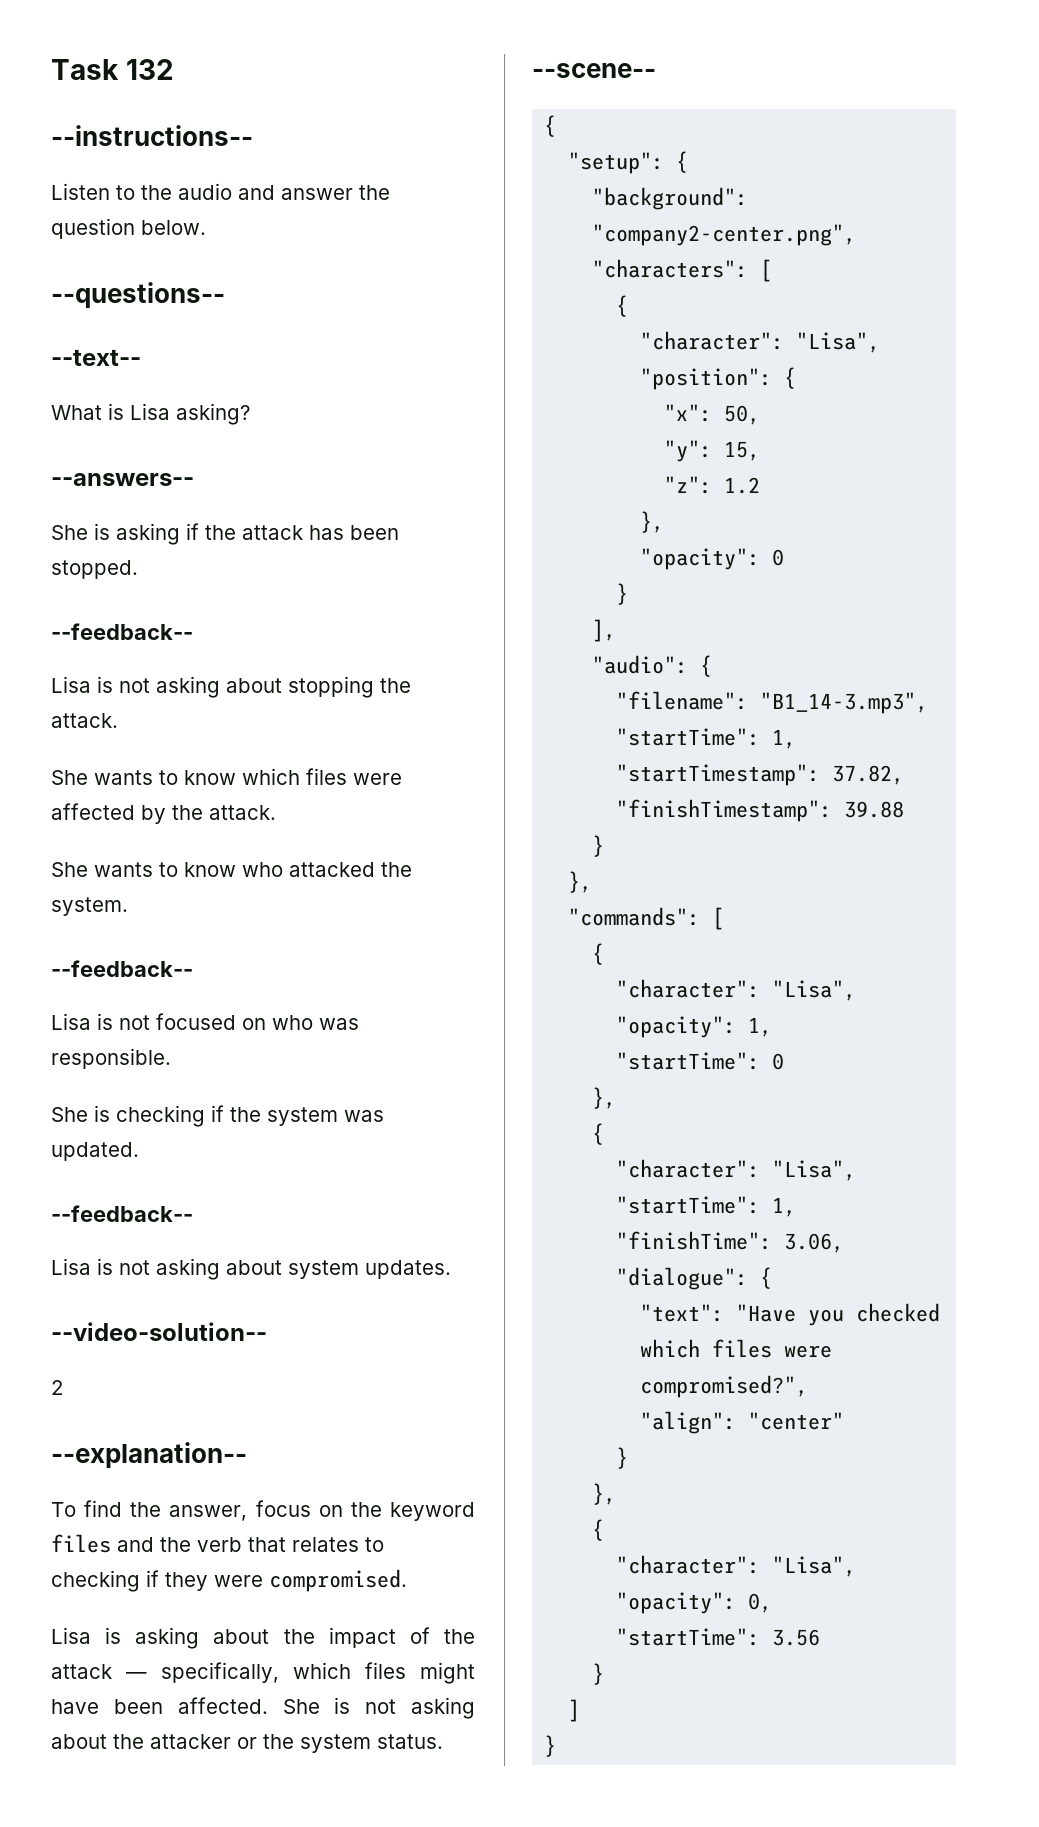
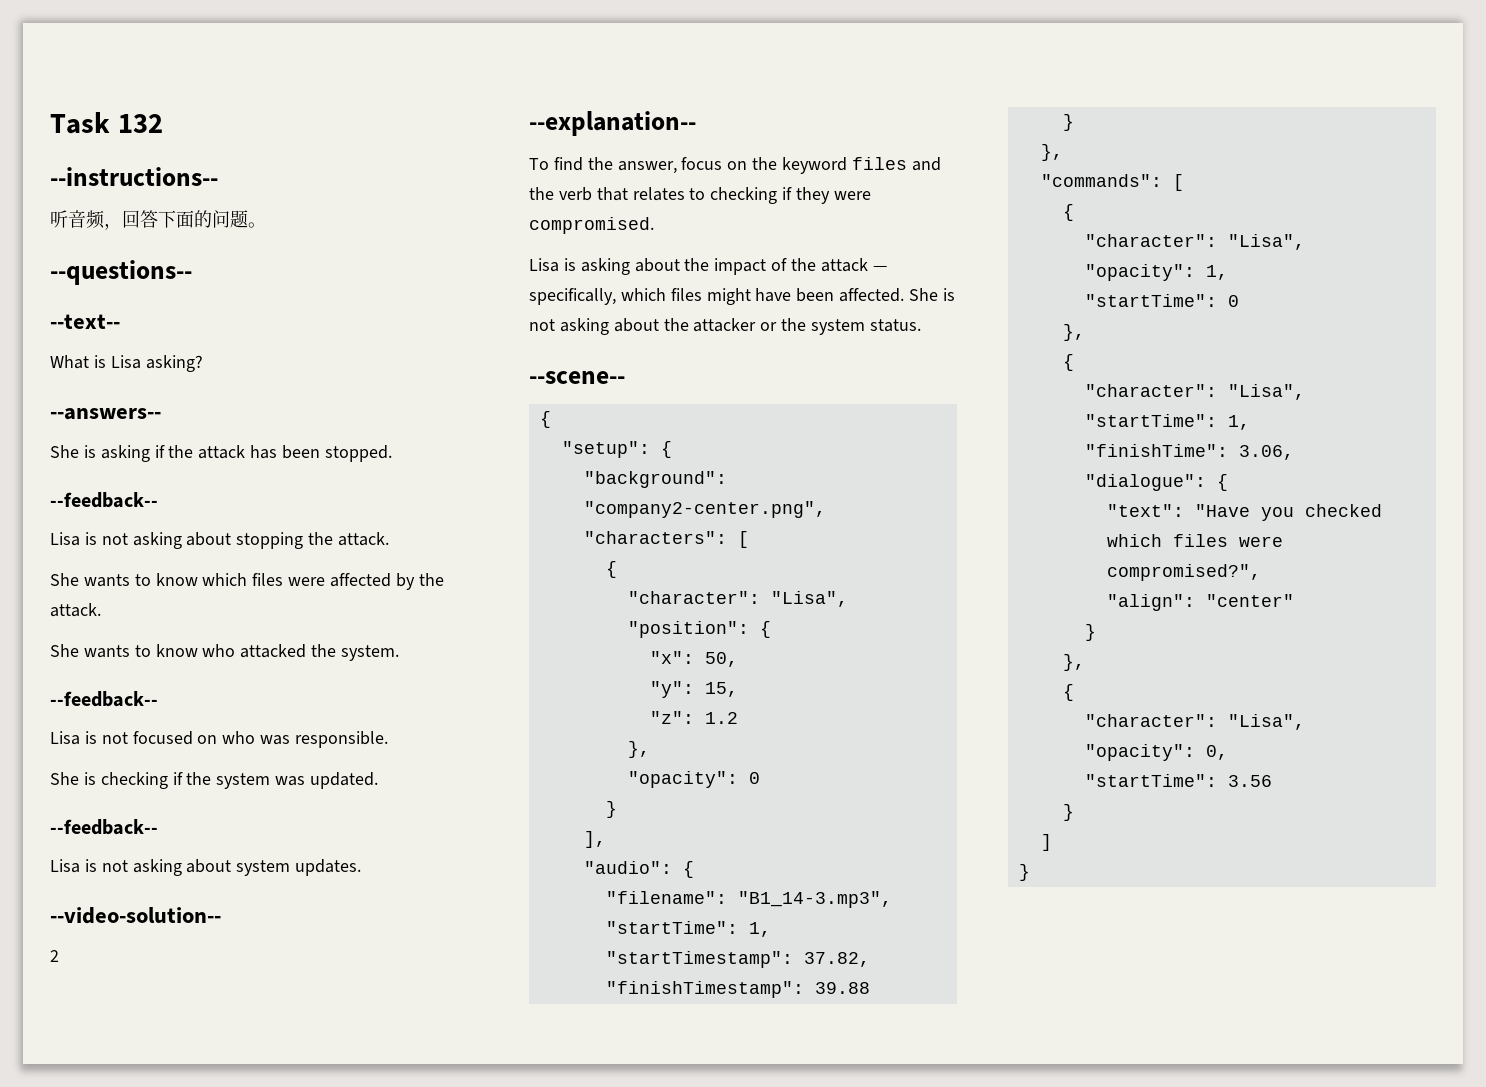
- Listen to the audio and answer the question below.
+ 听音频，回答下面的问题。

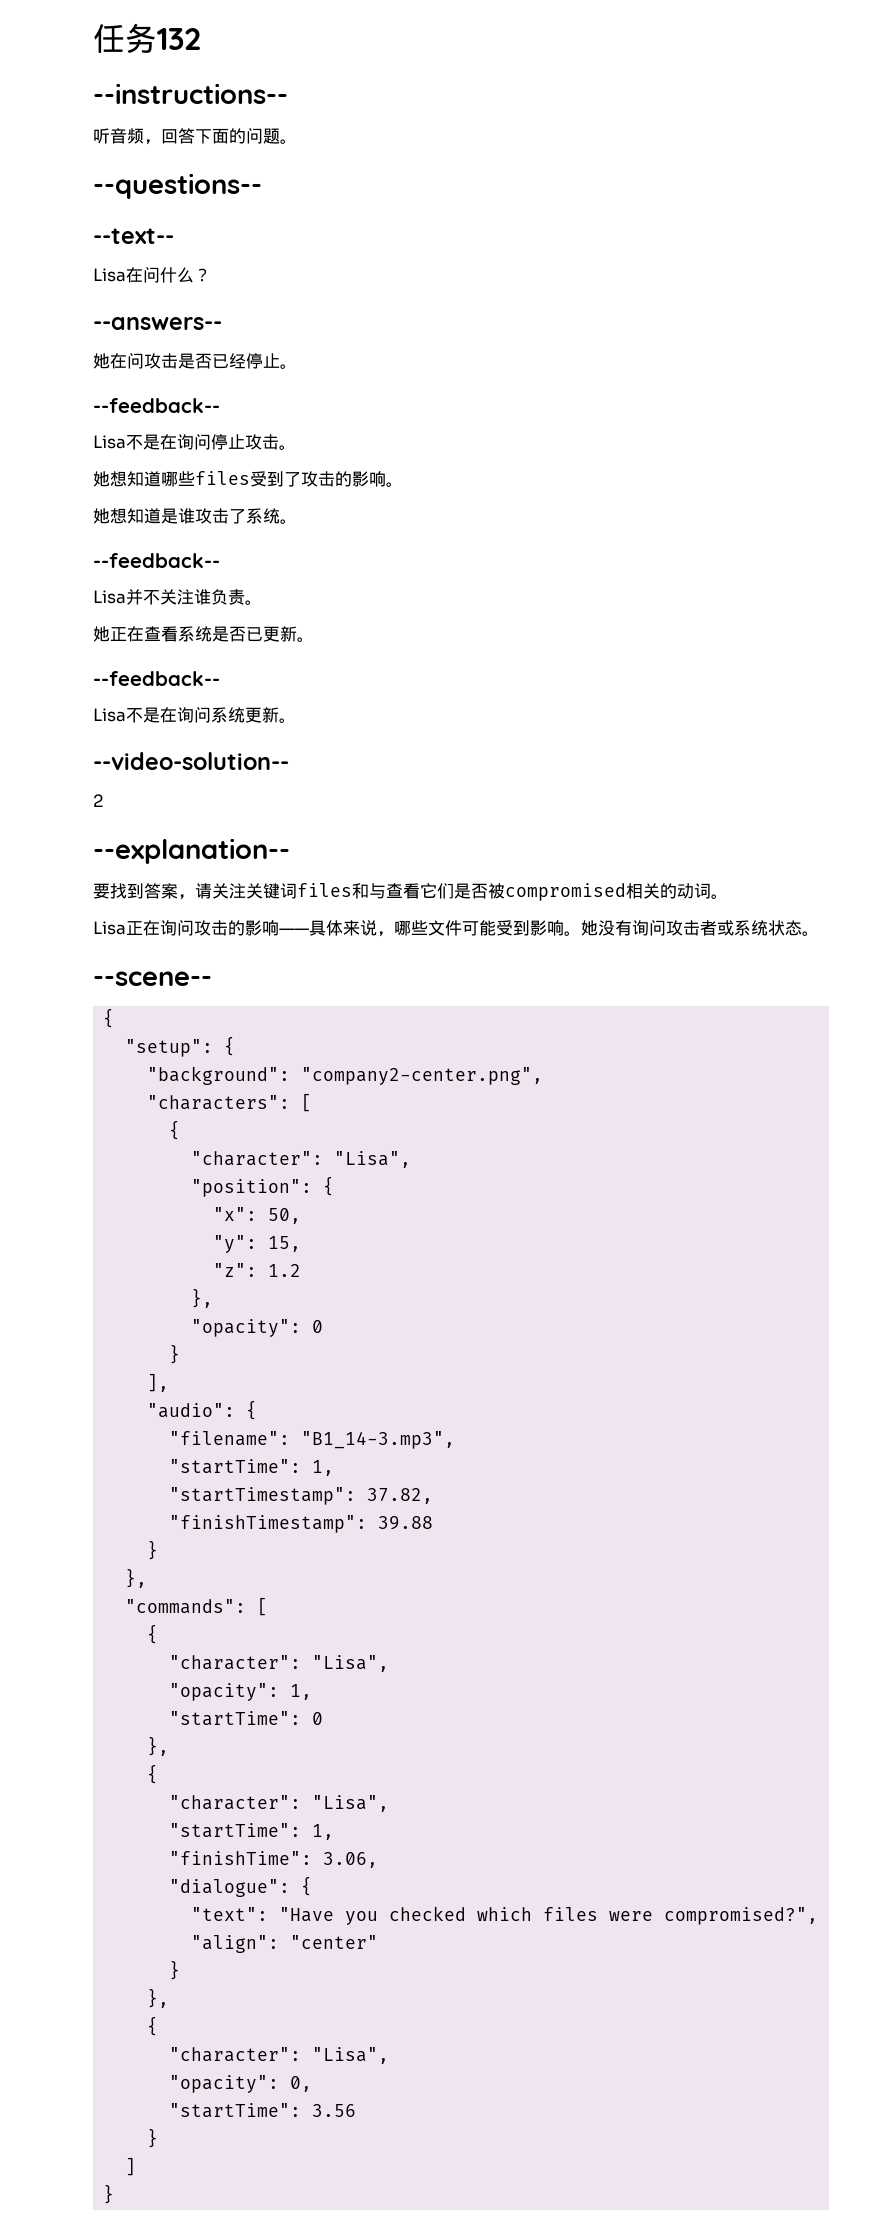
- Task 132
+ 任务132
- What is Lisa asking?
+ Lisa在问什么？
  --answers--
- She is asking if the attack has been stopped.
+ 她在问攻击是否已经停止。
  --feedback--
- Lisa is not asking about stopping the attack.
- She wants to know which files were affected by the attack.
- She wants to know who attacked the system.
+ Lisa不是在询问停止攻击。
+ 她想知道哪些files受到了攻击的影响。
+ 她想知道是谁攻击了系统。
  --feedback--
- Lisa is not focused on who was responsible.
- She is checking if the system was updated.
+ Lisa并不关注谁负责。
+ 她正在查看系统是否已更新。
  --feedback--
- Lisa is not asking about system updates.
+ Lisa不是在询问系统更新。
  --video-solution--
  2
  --explanation--
- To find the answer, focus on the keyword files and the verb that relates to checking if they were compromised.
- Lisa is asking about the impact of the attack — specifically, which files might have been affected. She is not asking about the attacker or the system status.
+ 要找到答案，请关注关键词files和与查看它们是否被compromised相关的动词。
+ Lisa正在询问攻击的影响——具体来说，哪些文件可能受到影响。她没有询问攻击者或系统状态。

